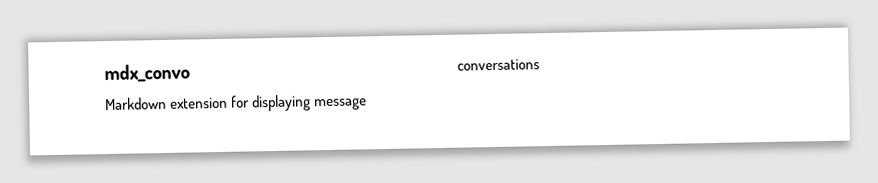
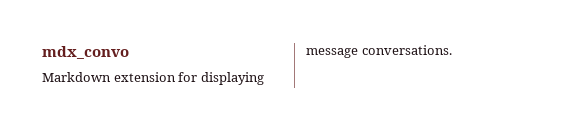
- Markdown extension for displaying message conversations
+ Markdown extension for displaying message conversations.

